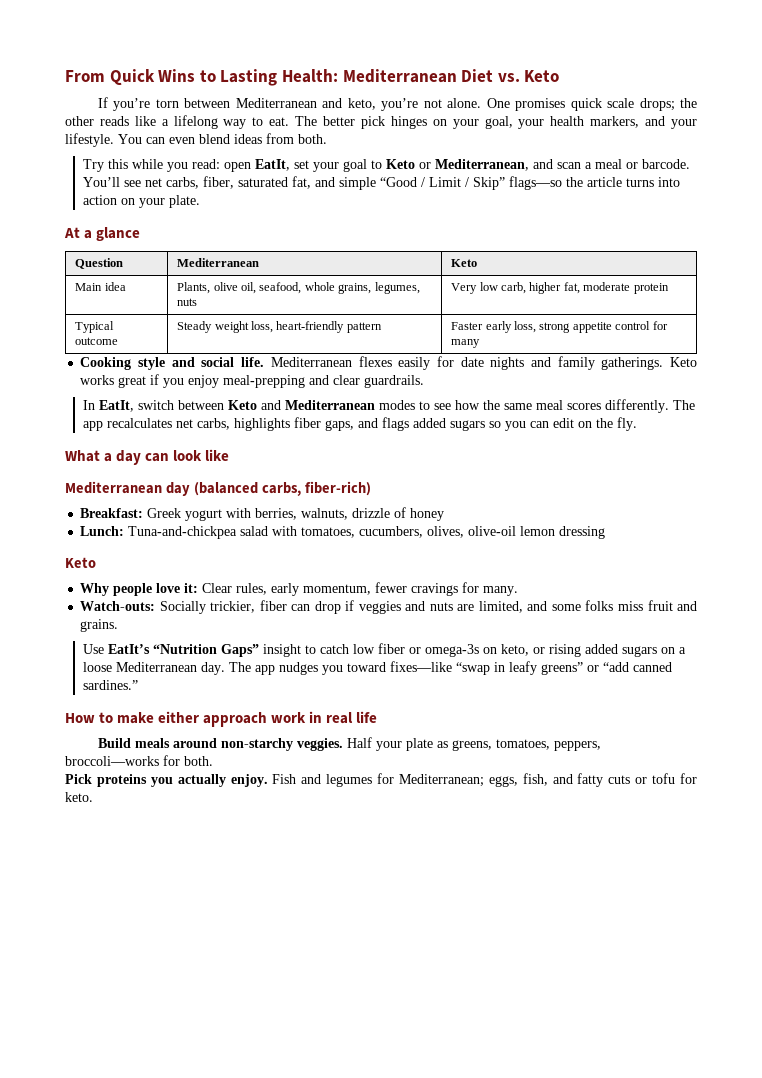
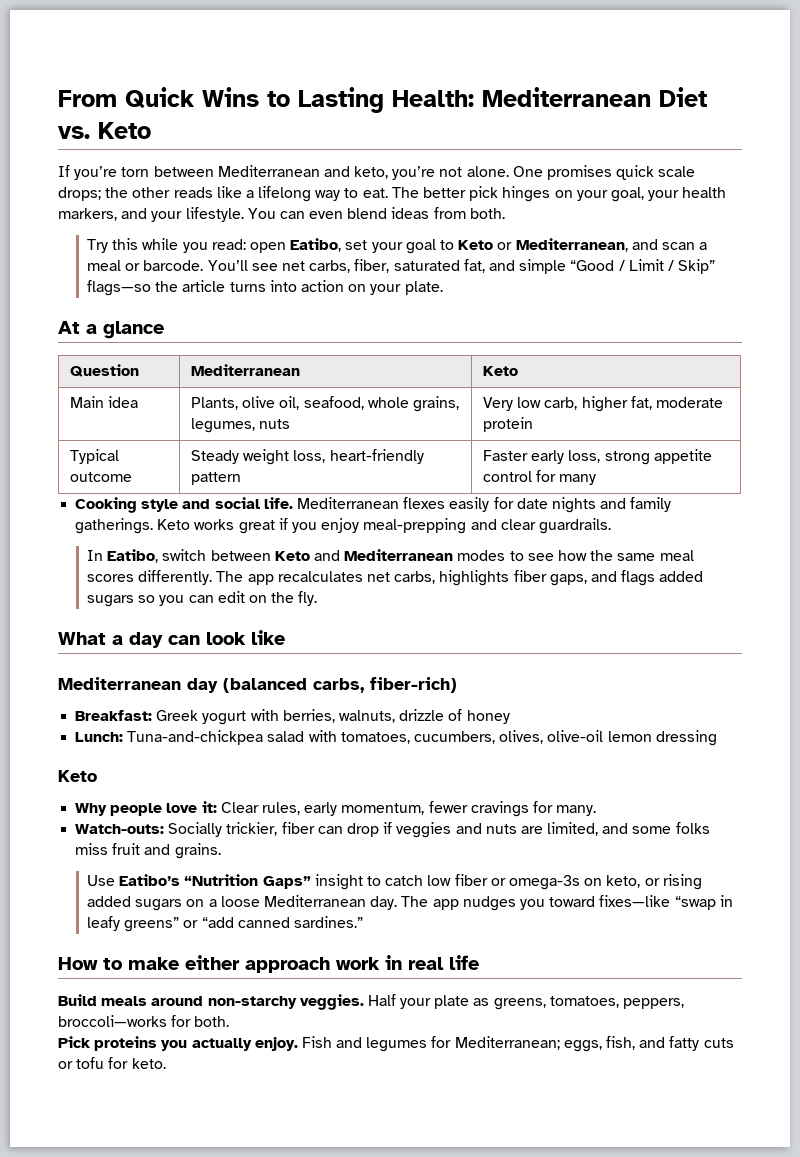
- Try this while you read: open EatIt, set your goal to Keto or Mediterranean, and scan a meal or barcode.
+ Try this while you read: open Eatibo, set your goal to Keto or Mediterranean, and scan a meal or barcode.
- In EatIt, switch between Keto and Mediterranean modes to see how the same meal scores differently.
+ In Eatibo, switch between Keto and Mediterranean modes to see how the same meal scores differently.
- Use EatIt’s “Nutrition Gaps” insight to catch low fiber or omega-3s on keto, or rising added sugars on a loose Mediterranean day.
+ Use Eatibo’s “Nutrition Gaps” insight to catch low fiber or omega-3s on keto, or rising added sugars on a loose Mediterranean day.

